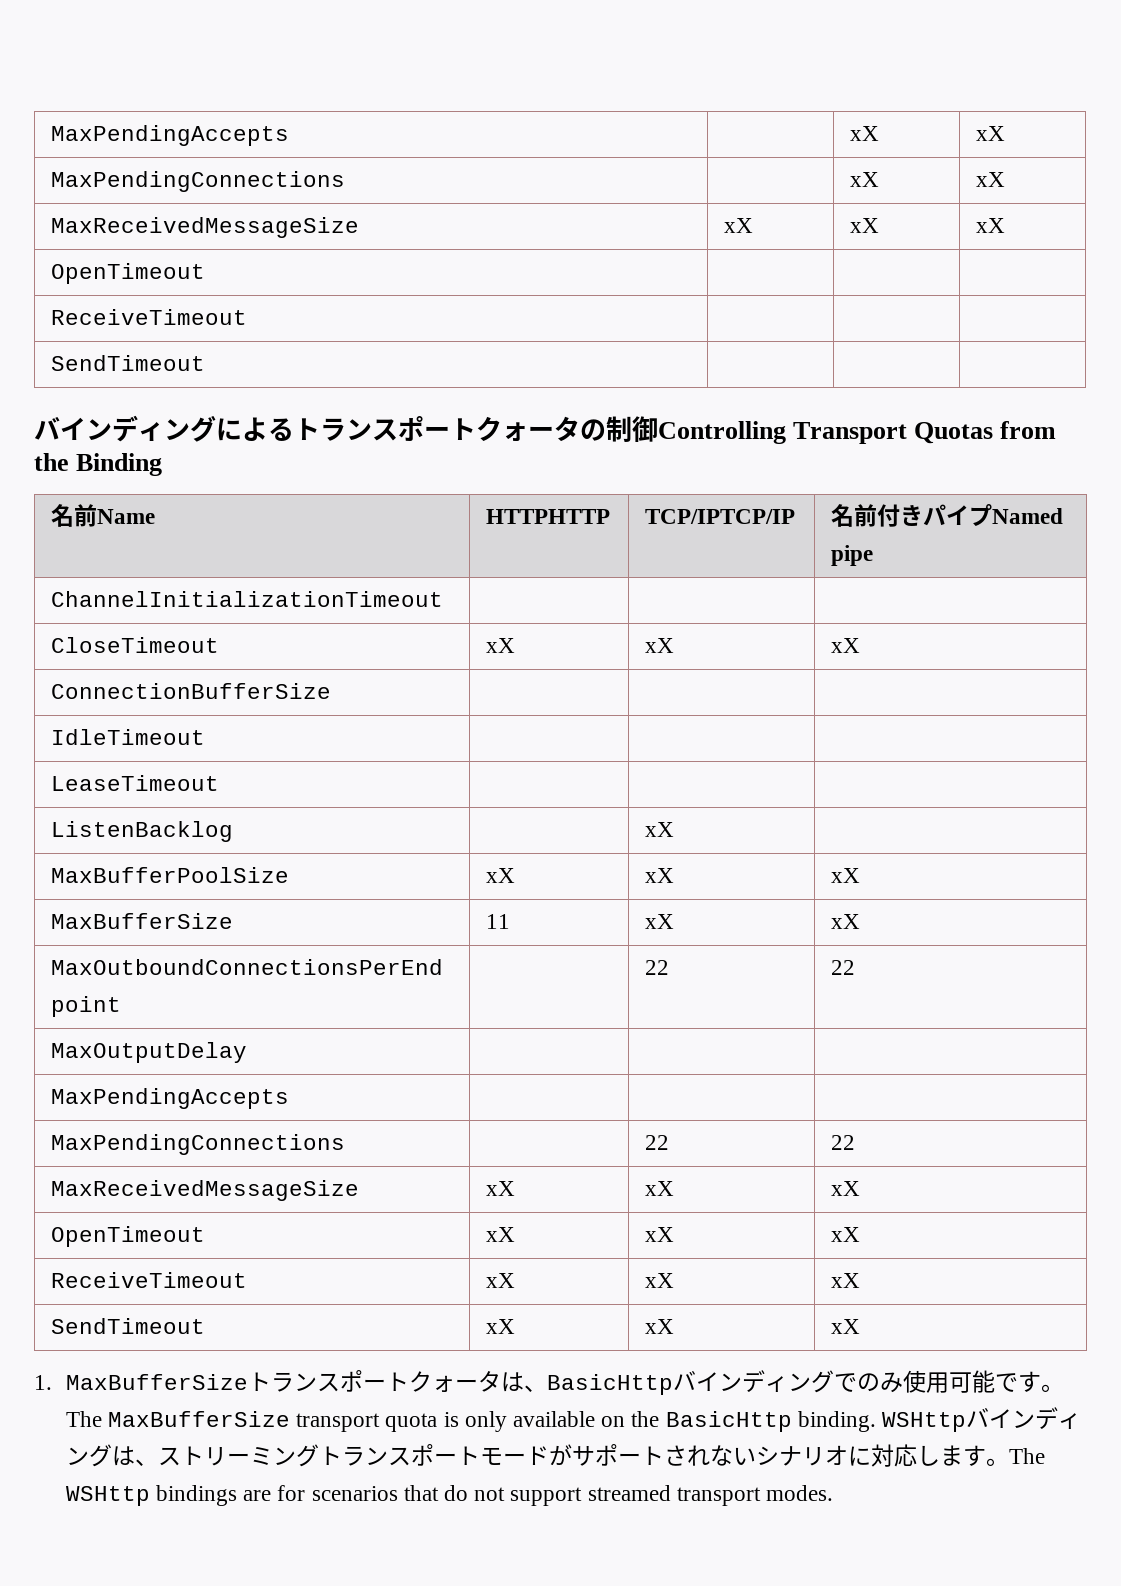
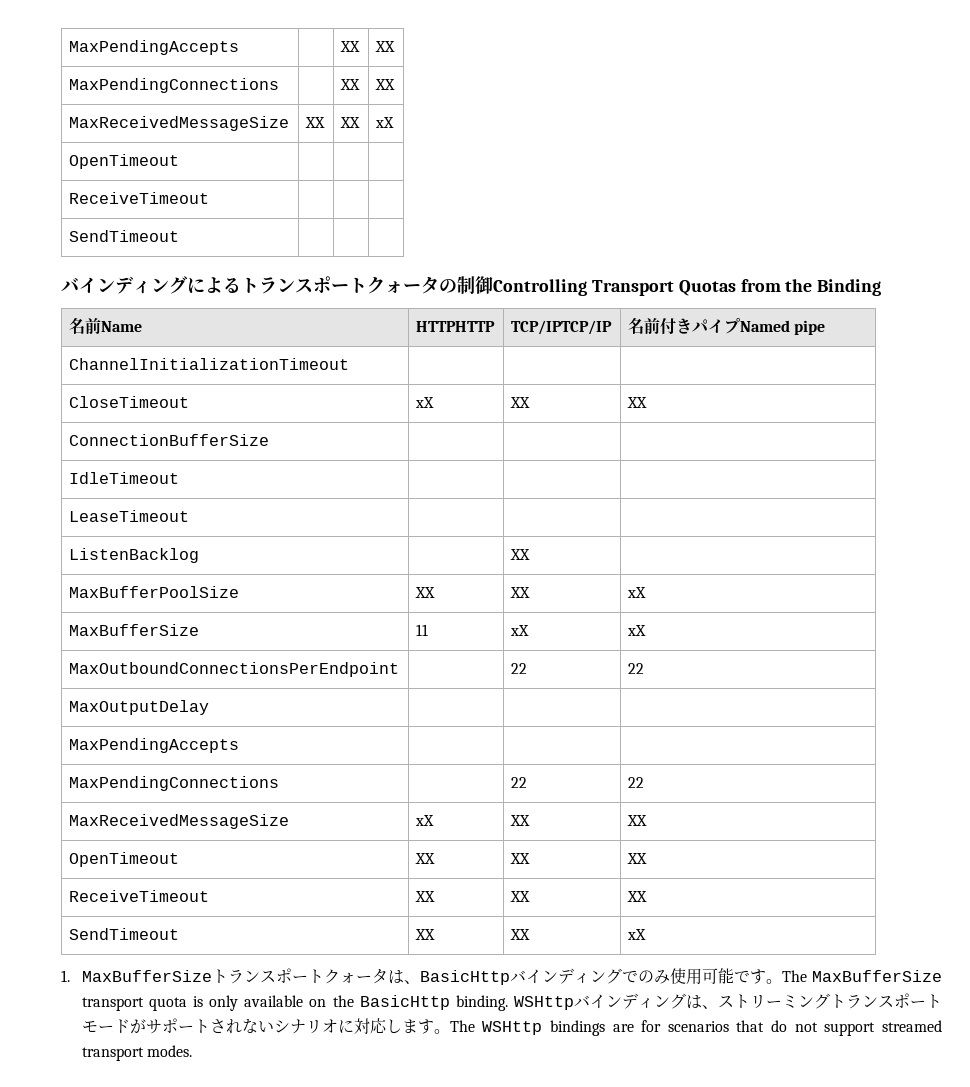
- MaxPendingAccepts | | xX | xX
- MaxPendingConnections | | xX | xX
- MaxReceivedMessageSize | xX | xX | xX
+ MaxPendingAccepts | | XX | XX
+ MaxPendingConnections | | XX | XX
+ MaxReceivedMessageSize | XX | XX | xX
- CloseTimeout | xX | xX | xX
+ CloseTimeout | xX | XX | XX
- ListenBacklog | | xX |
+ ListenBacklog | | XX |
- MaxBufferPoolSize | xX | xX | xX
+ MaxBufferPoolSize | XX | XX | xX
  MaxPendingConnections | | 22 | 22
- MaxReceivedMessageSize | xX | xX | xX
- OpenTimeout | xX | xX | xX
- ReceiveTimeout | xX | xX | xX
- SendTimeout | xX | xX | xX
+ MaxReceivedMessageSize | xX | XX | XX
+ OpenTimeout | XX | XX | XX
+ ReceiveTimeout | XX | XX | XX
+ SendTimeout | XX | XX | xX

